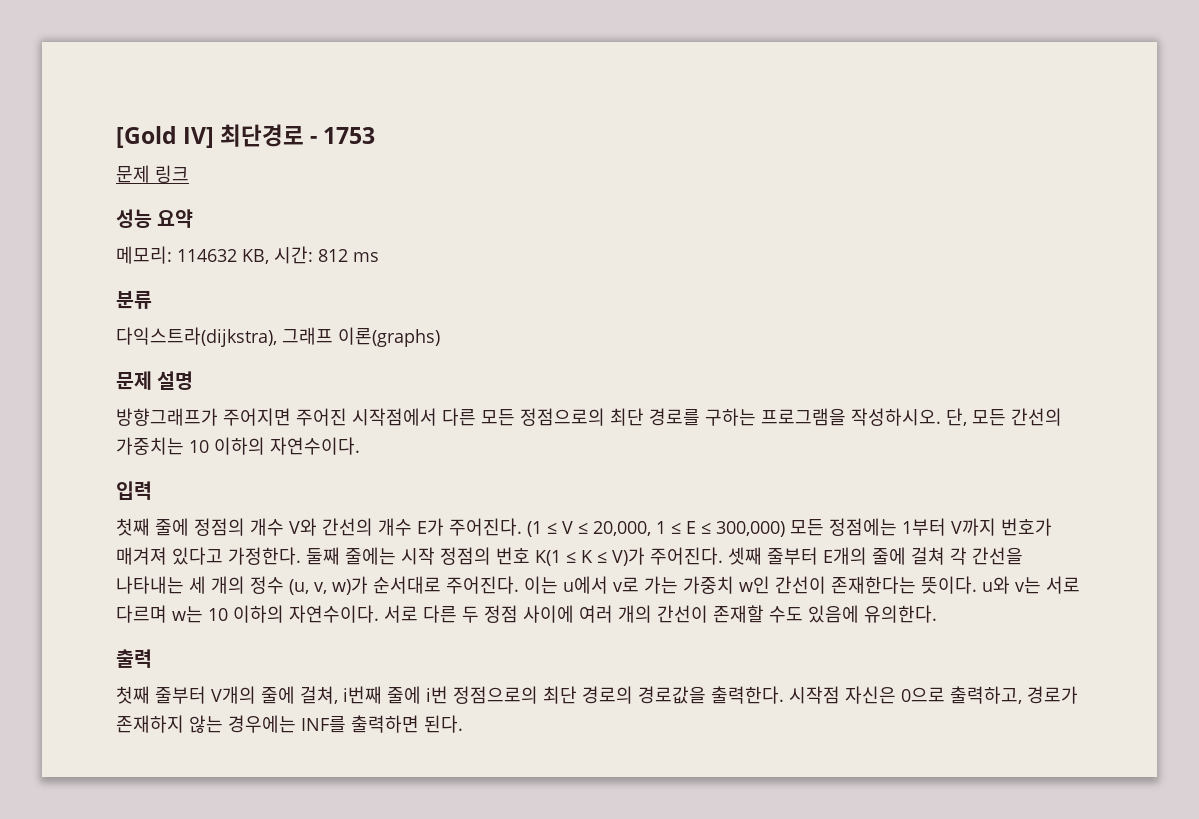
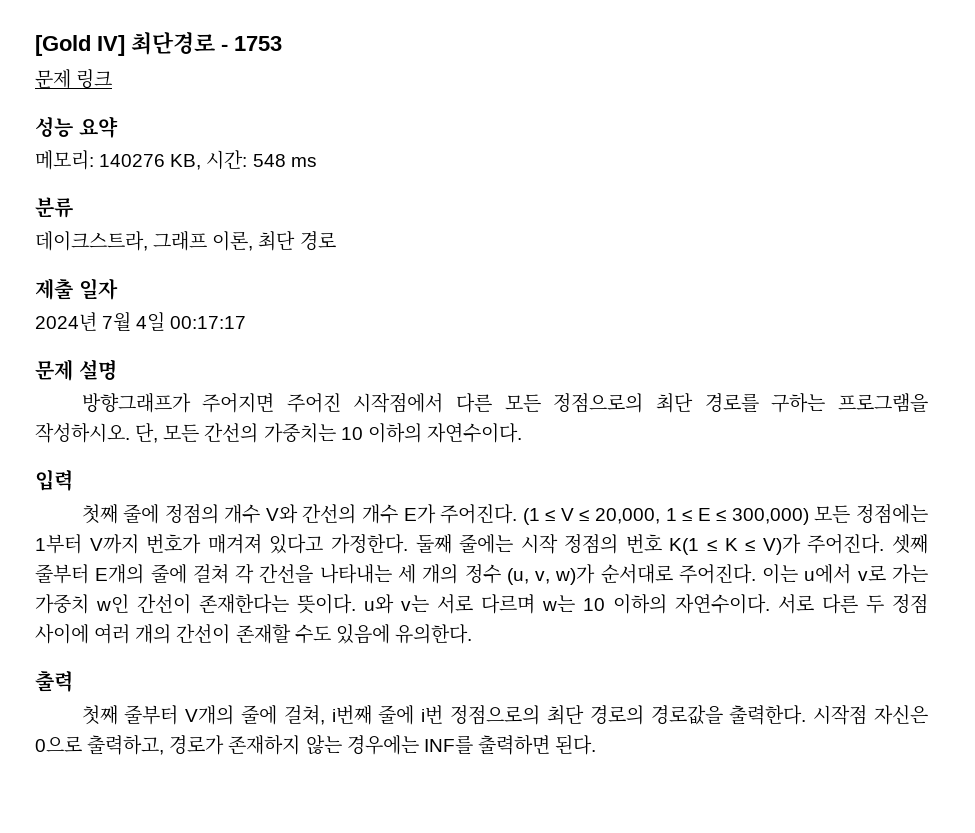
- 메모리: 114632 KB, 시간: 812 ms
+ 메모리: 140276 KB, 시간: 548 ms
- 다익스트라(dijkstra), 그래프 이론(graphs)
+ 데이크스트라, 그래프 이론, 최단 경로
+ 제출 일자
+ 2024년 7월 4일 00:17:17

